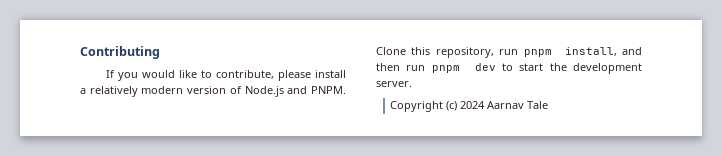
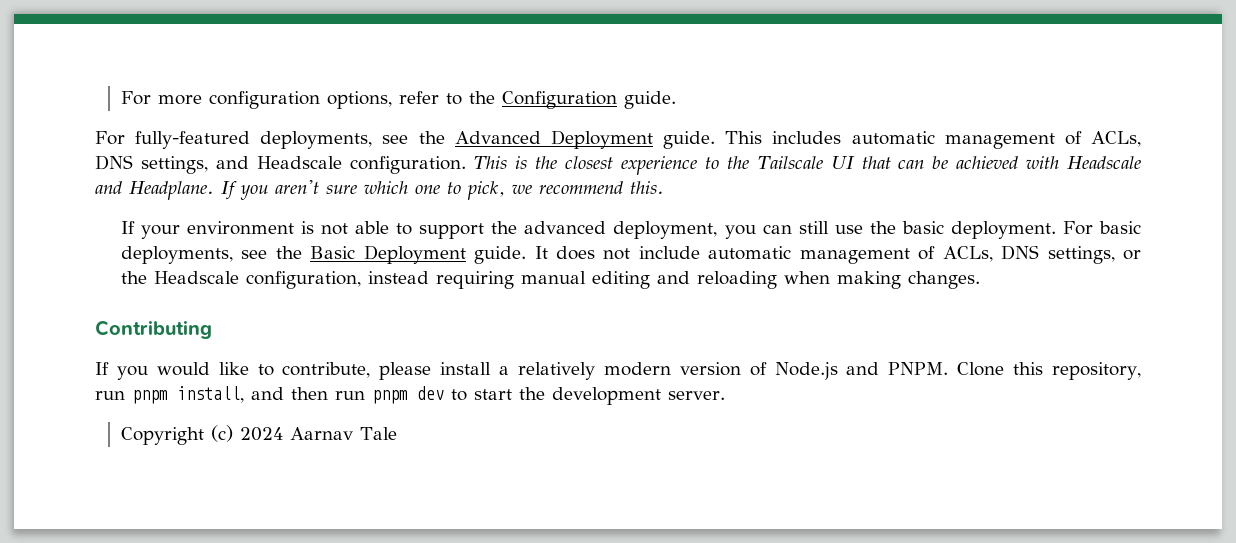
+ For more configuration options, refer to the Configuration guide.
+ For fully-featured deployments, see the Advanced Deployment guide. This includes automatic management of ACLs, DNS settings, and Headscale configuration. This is the closest experience to the Tailscale UI that can be achieved with Headscale and Headplane. If you aren't sure which one to pick, we recommend this.
+ If your environment is not able to support the advanced deployment, you can still use the basic deployment. For basic deployments, see the Basic Deployment guide. It does not include automatic management of ACLs, DNS settings, or the Headscale configuration, instead requiring manual editing and reloading when making changes.

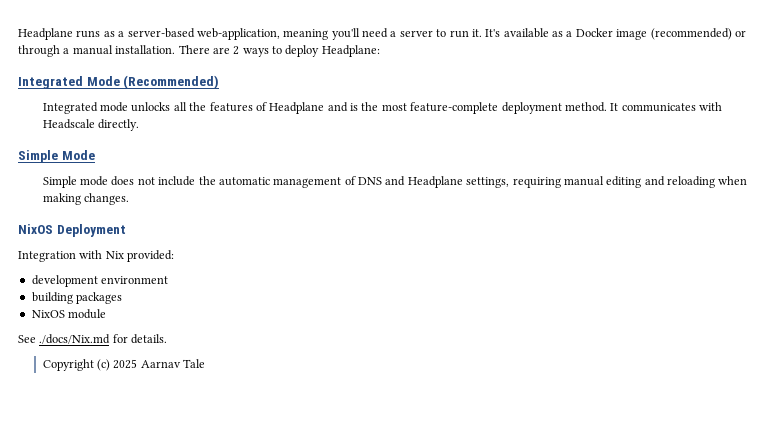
- For more configuration options, refer to the Configuration guide.
- For fully-featured deployments, see the Advanced Deployment guide. This includes automatic management of ACLs, DNS settings, and Headscale configuration. This is the closest experience to the Tailscale UI that can be achieved with Headscale and Headplane. If you aren't sure which one to pick, we recommend this.
- If your environment is not able to support the advanced deployment, you can still use the basic deployment. For basic deployments, see the Basic Deployment guide. It does not include automatic management of ACLs, DNS settings, or the Headscale configuration, instead requiring manual editing and reloading when making changes.
+ Headplane runs as a server-based web-application, meaning you'll need a server to run it. It's available as a Docker image (recommended) or through a manual installation. There are 2 ways to deploy Headplane:
+ Integrated Mode (Recommended)
+ Integrated mode unlocks all the features of Headplane and is the most feature-complete deployment method. It communicates with Headscale directly.
+ Simple Mode
+ Simple mode does not include the automatic management of DNS and Headplane settings, requiring manual editing and reloading when making changes.
- Contributing
- If you would like to contribute, please install a relatively modern version of Node.js and PNPM. Clone this repository, run pnpm install, and then run pnpm dev to start the development server.
+ NixOS Deployment
+ Integration with Nix provided:
+ development environment
+ building packages
+ NixOS module
+ See ./docs/Nix.md for details.
- Copyright (c) 2024 Aarnav Tale
+ Copyright (c) 2025 Aarnav Tale

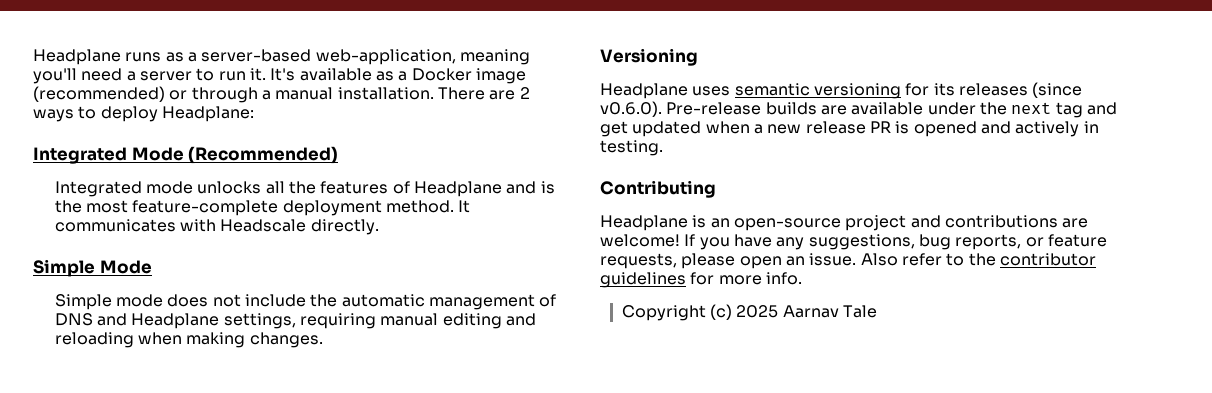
- NixOS Deployment
- Integration with Nix provided:
- development environment
- building packages
- NixOS module
- See ./docs/Nix.md for details.
+ Versioning
+ Headplane uses semantic versioning for its releases (since v0.6.0). Pre-release builds are available under the next tag and get updated when a new release PR is opened and actively in testing.
+ Contributing
+ Headplane is an open-source project and contributions are welcome! If you have any suggestions, bug reports, or feature requests, please open an issue. Also refer to the contributor guidelines for more info.

